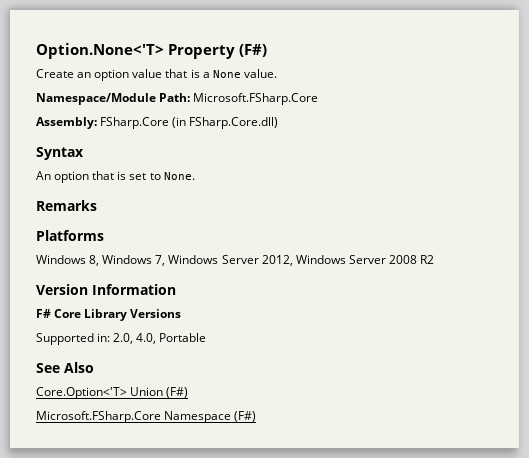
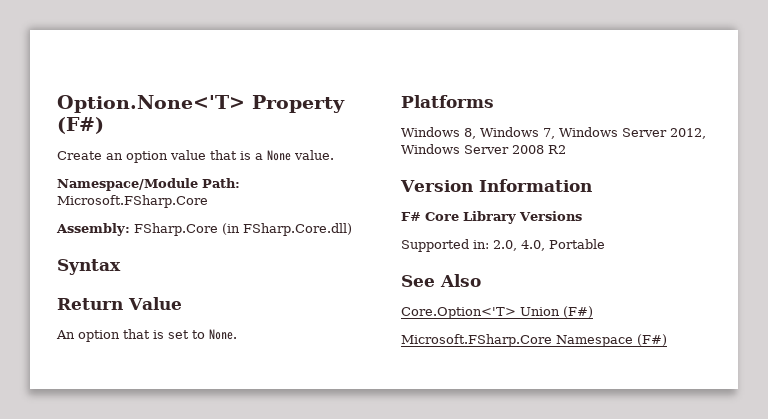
+ Return Value
- Remarks

